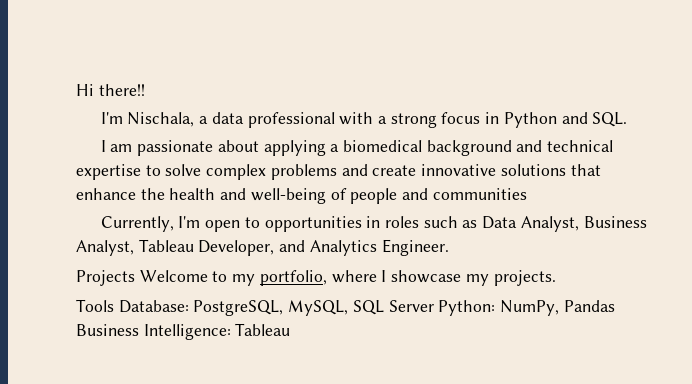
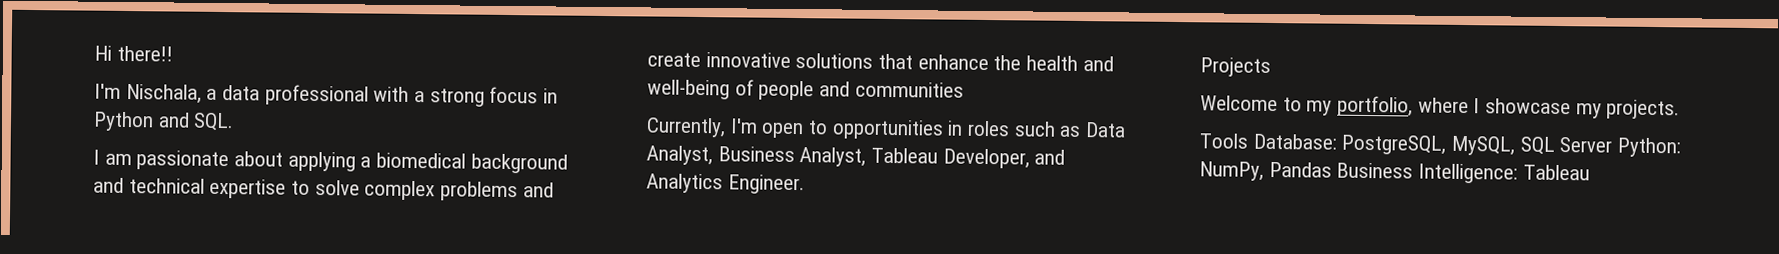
- Projects Welcome to my portfolio, where I showcase my projects.
+ Projects
+ Welcome to my portfolio, where I showcase my projects.

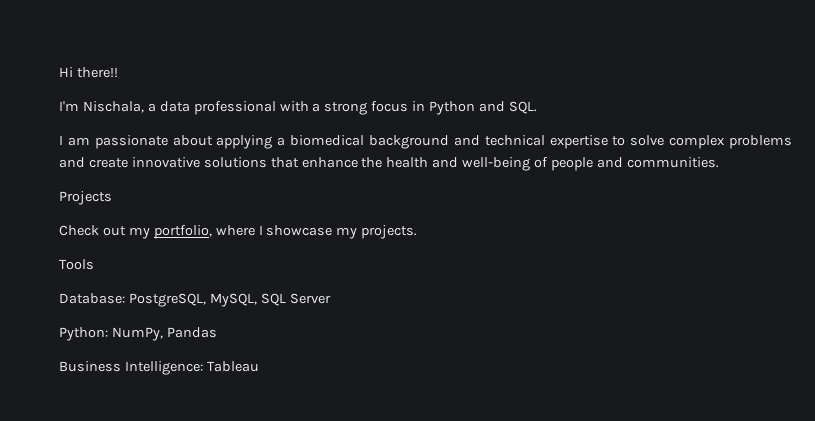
- I am passionate about applying a biomedical background and technical expertise to solve complex problems and create innovative solutions that enhance the health and well-being of people and communities
- Currently, I'm open to opportunities in roles such as Data Analyst, Business Analyst, Tableau Developer, and Analytics Engineer.
+ I am passionate about applying a biomedical background and technical expertise to solve complex problems and create innovative solutions that enhance the health and well-being of people and communities.
- Welcome to my portfolio, where I showcase my projects.
+ Check out my portfolio, where I showcase my projects.
- Tools Database: PostgreSQL, MySQL, SQL Server Python: NumPy, Pandas Business Intelligence: Tableau
+ Tools
+ Database: PostgreSQL, MySQL, SQL Server
+ Python: NumPy, Pandas
+ Business Intelligence: Tableau

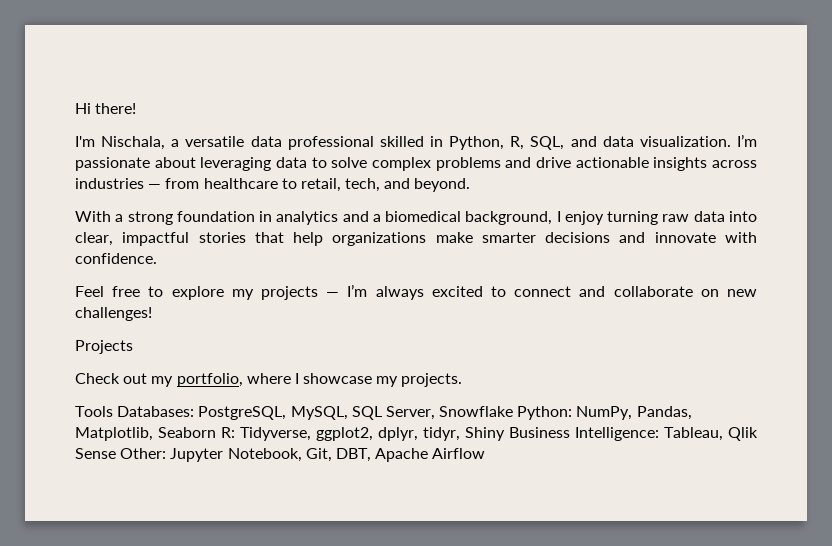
- Hi there!!
+ Hi there!
- I'm Nischala, a data professional with a strong focus in Python and SQL.
- I am passionate about applying a biomedical background and technical expertise to solve complex problems and create innovative solutions that enhance the health and well-being of people and communities.
+ I'm Nischala, a versatile data professional skilled in Python, R, SQL, and data visualization. I’m passionate about leveraging data to solve complex problems and drive actionable insights across industries — from healthcare to retail, tech, and beyond.
+ With a strong foundation in analytics and a biomedical background, I enjoy turning raw data into clear, impactful stories that help organizations make smarter decisions and innovate with confidence.
+ Feel free to explore my projects — I’m always excited to connect and collaborate on new challenges!
- Tools
- Database: PostgreSQL, MySQL, SQL Server
- Python: NumPy, Pandas
- Business Intelligence: Tableau
+ Tools Databases: PostgreSQL, MySQL, SQL Server, Snowflake Python: NumPy, Pandas, Matplotlib, Seaborn R: Tidyverse, ggplot2, dplyr, tidyr, Shiny Business Intelligence: Tableau, Qlik Sense Other: Jupyter Notebook, Git, DBT, Apache Airflow

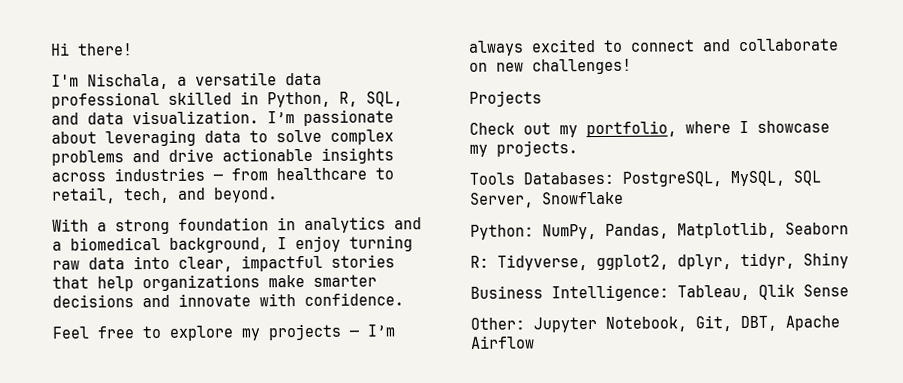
- Tools Databases: PostgreSQL, MySQL, SQL Server, Snowflake Python: NumPy, Pandas, Matplotlib, Seaborn R: Tidyverse, ggplot2, dplyr, tidyr, Shiny Business Intelligence: Tableau, Qlik Sense Other: Jupyter Notebook, Git, DBT, Apache Airflow
+ Tools Databases: PostgreSQL, MySQL, SQL Server, Snowflake
+ Python: NumPy, Pandas, Matplotlib, Seaborn
+ R: Tidyverse, ggplot2, dplyr, tidyr, Shiny
+ Business Intelligence: Tableau, Qlik Sense
+ Other: Jupyter Notebook, Git, DBT, Apache Airflow

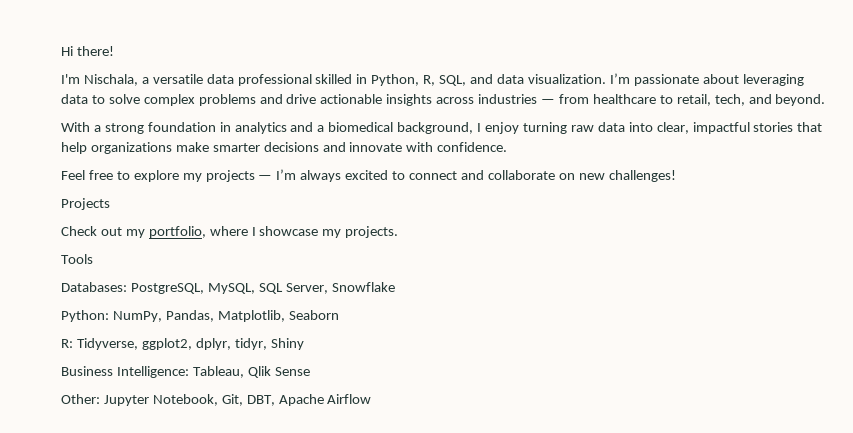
- Tools Databases: PostgreSQL, MySQL, SQL Server, Snowflake
+ Tools
+ Databases: PostgreSQL, MySQL, SQL Server, Snowflake

